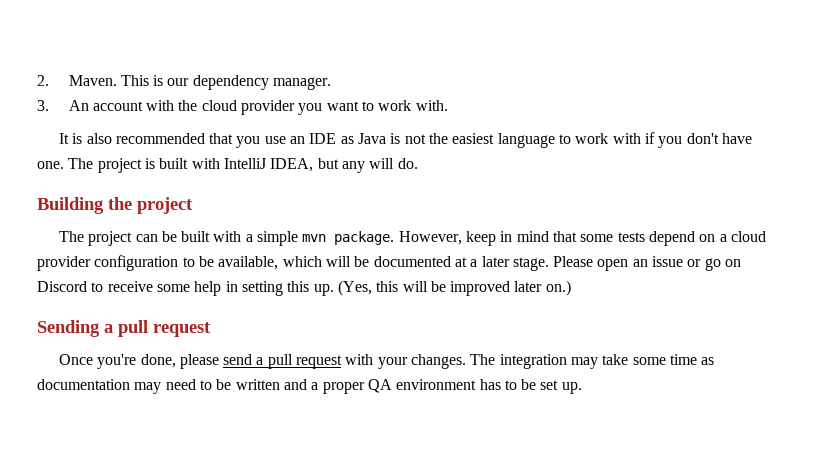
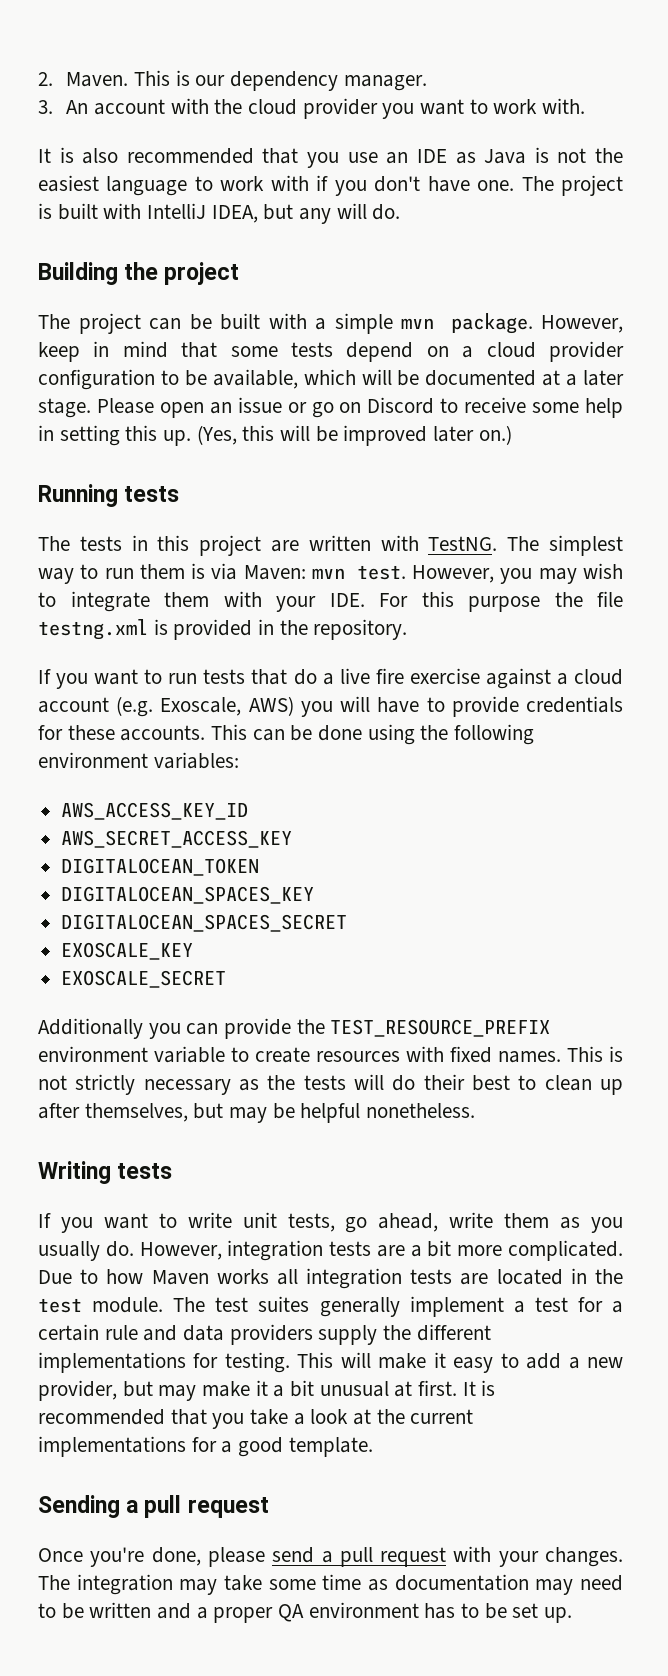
+ Running tests
+ The tests in this project are written with TestNG. The simplest way to run them is via Maven: mvn test. However, you may wish to integrate them with your IDE. For this purpose the file testng.xml is provided in the repository.
+ If you want to run tests that do a live fire exercise against a cloud account (e.g. Exoscale, AWS) you will have to provide credentials for these accounts. This can be done using the following environment variables:
+ AWS_ACCESS_KEY_ID
+ AWS_SECRET_ACCESS_KEY
+ DIGITALOCEAN_TOKEN
+ DIGITALOCEAN_SPACES_KEY
+ DIGITALOCEAN_SPACES_SECRET
+ EXOSCALE_KEY
+ EXOSCALE_SECRET
+ Additionally you can provide the TEST_RESOURCE_PREFIX environment variable to create resources with fixed names. This is not strictly necessary as the tests will do their best to clean up after themselves, but may be helpful nonetheless.
+ Writing tests
+ If you want to write unit tests, go ahead, write them as you usually do. However, integration tests are a bit more complicated. Due to how Maven works all integration tests are located in the test module. The test suites generally implement a test for a certain rule and data providers supply the different implementations for testing. This will make it easy to add a new provider, but may make it a bit unusual at first. It is recommended that you take a look at the current implementations for a good template.

